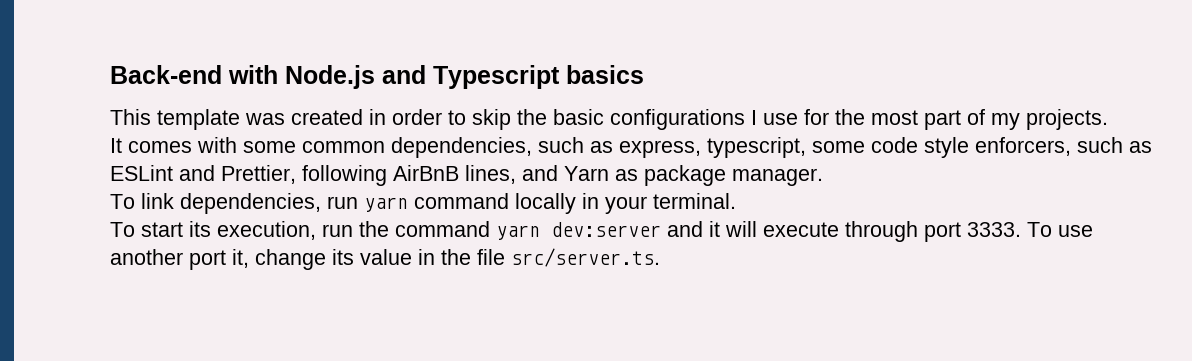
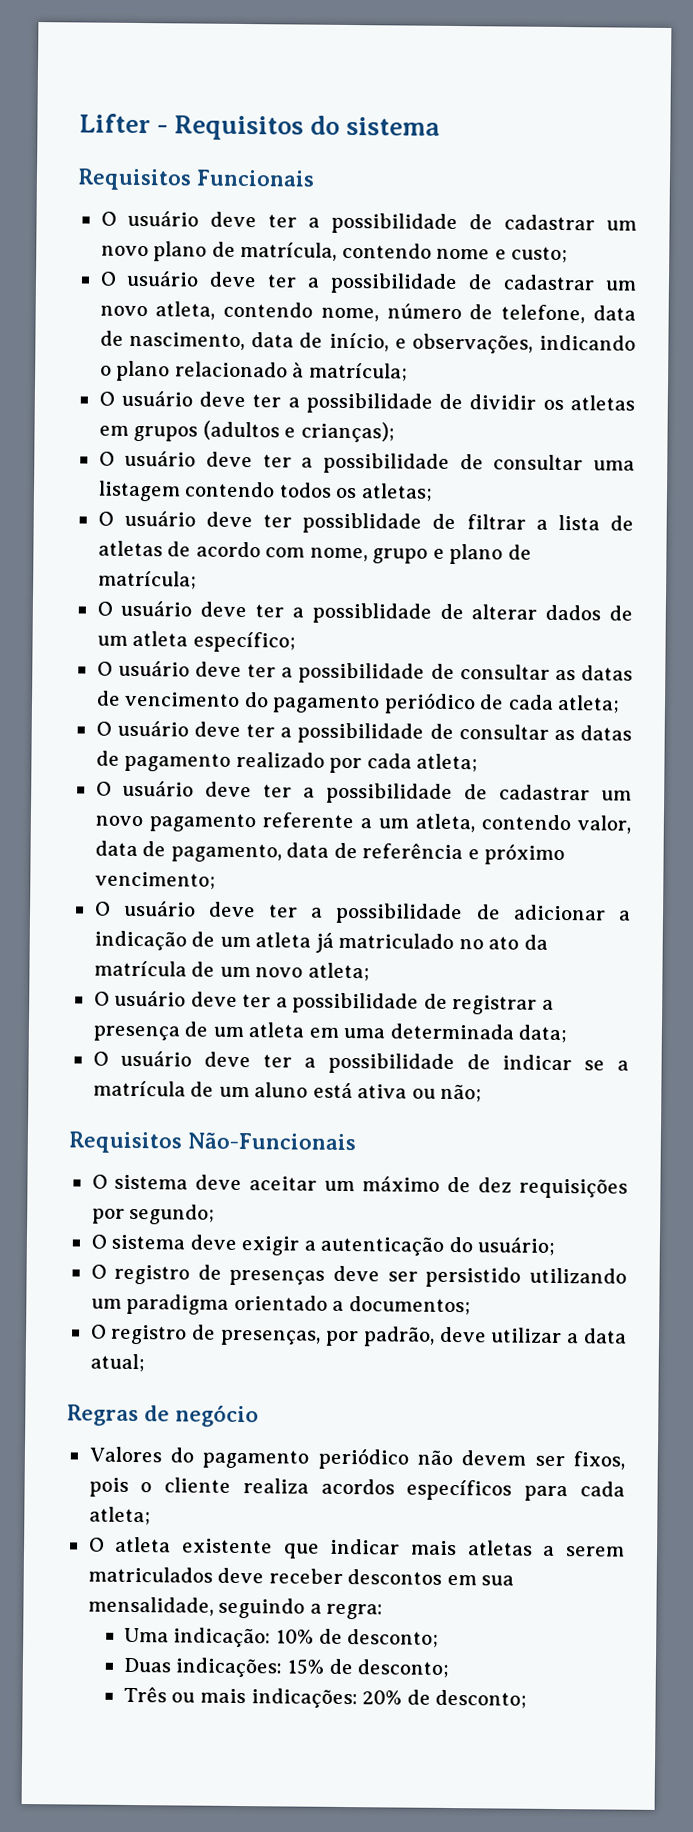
- Back-end with Node.js and Typescript basics
- This template was created in order to skip the basic configurations I use for the most part of my projects.
- It comes with some common dependencies, such as express, typescript, some code style enforcers, such as ESLint and Prettier, following AirBnB lines, and Yarn as package manager.
- To link dependencies, run yarn command locally in your terminal.
- To start its execution, run the command yarn dev:server and it will execute through port 3333. To use another port it, change its value in the file src/server.ts.
+ Lifter - Requisitos do sistema
+ Requisitos Funcionais
+ O usuário deve ter a possibilidade de cadastrar um novo plano de matrícula, contendo nome e custo;
+ O usuário deve ter a possibilidade de cadastrar um novo atleta, contendo nome, número de telefone, data de nascimento, data de início, e observações, indicando o plano relacionado à matrícula;
+ O usuário deve ter a possibilidade de dividir os atletas em grupos (adultos e crianças);
+ O usuário deve ter a possibilidade de consultar uma listagem contendo todos os atletas;
+ O usuário deve ter possiblidade de filtrar a lista de atletas de acordo com nome, grupo e plano de matrícula;
+ O usuário deve ter a possiblidade de alterar dados de um atleta específico;
+ O usuário deve ter a possibilidade de consultar as datas de vencimento do pagamento periódico de cada atleta;
+ O usuário deve ter a possibilidade de consultar as datas de pagamento realizado por cada atleta;
+ O usuário deve ter a possibilidade de cadastrar um novo pagamento referente a um atleta, contendo valor, data de pagamento, data de referência e próximo vencimento;
+ O usuário deve ter a possibilidade de adicionar a indicação de um atleta já matriculado no ato da matrícula de um novo atleta;
+ O usuário deve ter a possibilidade de registrar a presença de um atleta em uma determinada data;
+ O usuário deve ter a possibilidade de indicar se a matrícula de um aluno está ativa ou não;
+ Requisitos Não-Funcionais
+ O sistema deve aceitar um máximo de dez requisições por segundo;
+ O sistema deve exigir a autenticação do usuário;
+ O registro de presenças deve ser persistido utilizando um paradigma orientado a documentos;
+ O registro de presenças, por padrão, deve utilizar a data atual;
+ Regras de negócio
+ Valores do pagamento periódico não devem ser fixos, pois o cliente realiza acordos específicos para cada atleta;
+ O atleta existente que indicar mais atletas a serem matriculados deve receber descontos em sua mensalidade, seguindo a regra:
+ Uma indicação: 10% de desconto;
+ Duas indicações: 15% de desconto;
+ Três ou mais indicações: 20% de desconto;

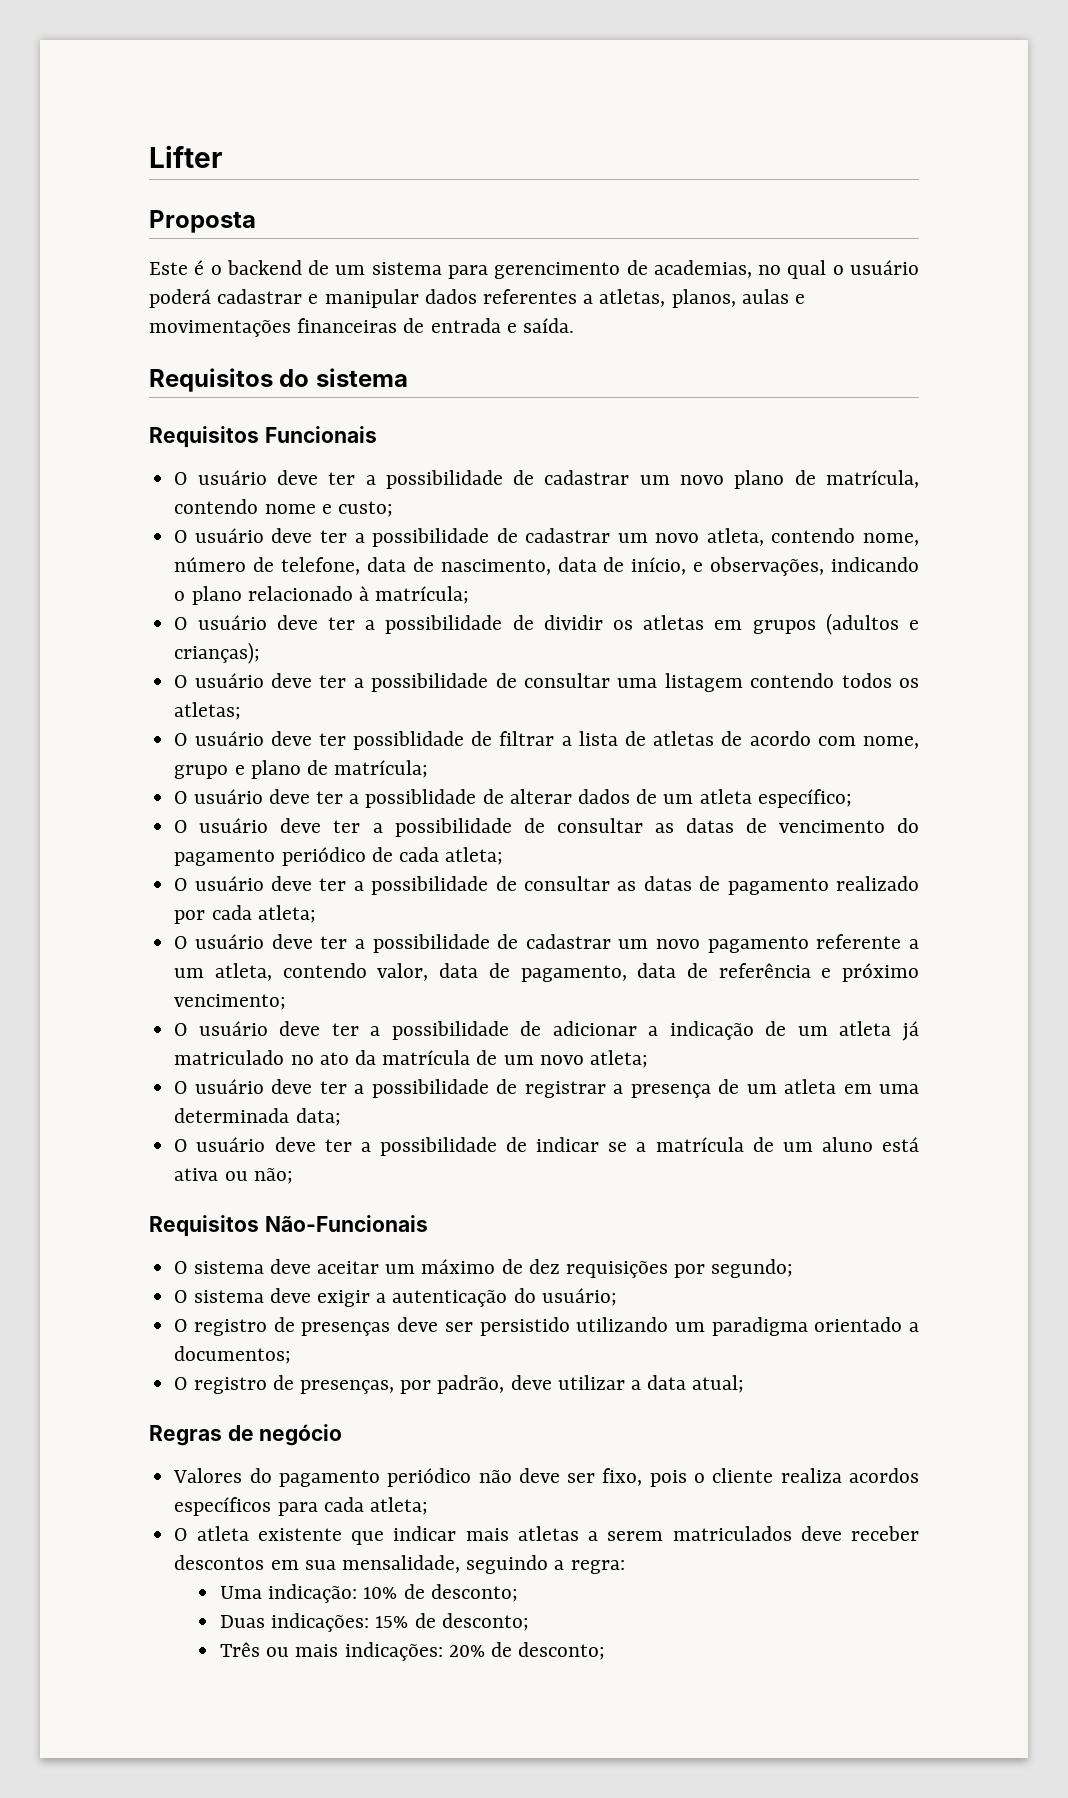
- Lifter - Requisitos do sistema
+ Lifter
+ Proposta
+ Este é o backend de um sistema para gerencimento de academias, no qual o usuário poderá cadastrar e manipular dados referentes a atletas, planos, aulas e movimentações financeiras de entrada e saída.
+ Requisitos do sistema
- Valores do pagamento periódico não devem ser fixos, pois o cliente realiza acordos específicos para cada atleta;
+ Valores do pagamento periódico não deve ser fixo, pois o cliente realiza acordos específicos para cada atleta;

